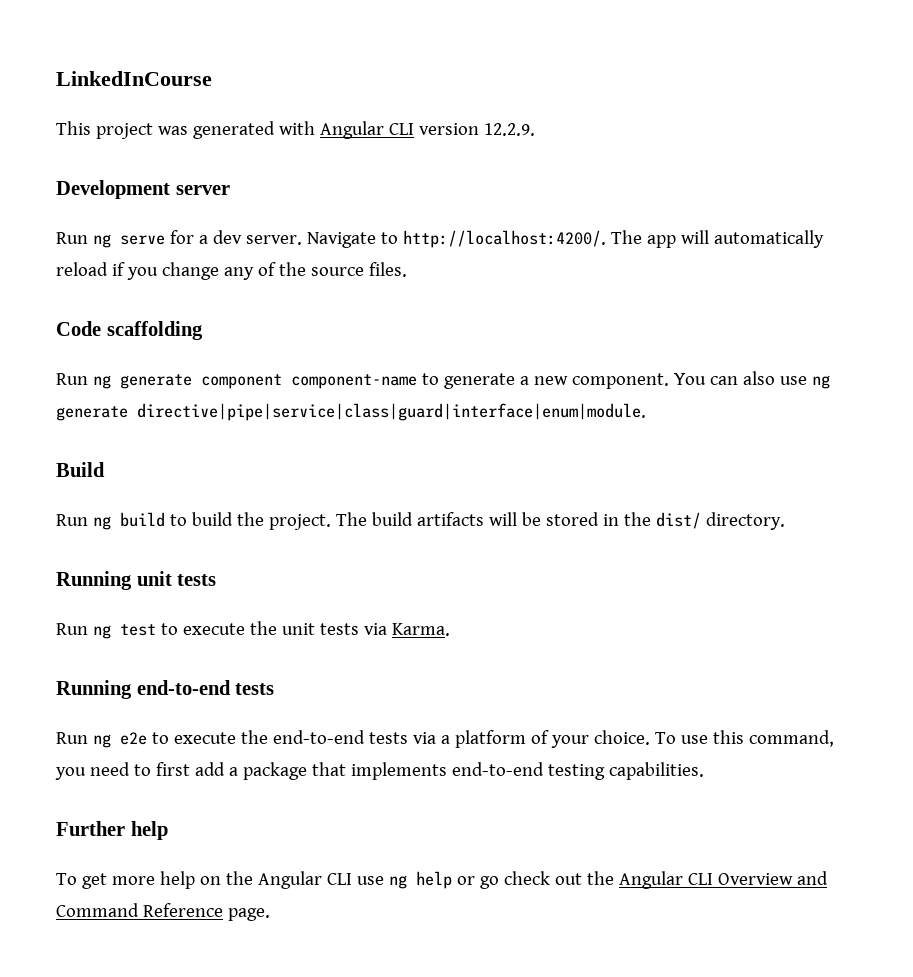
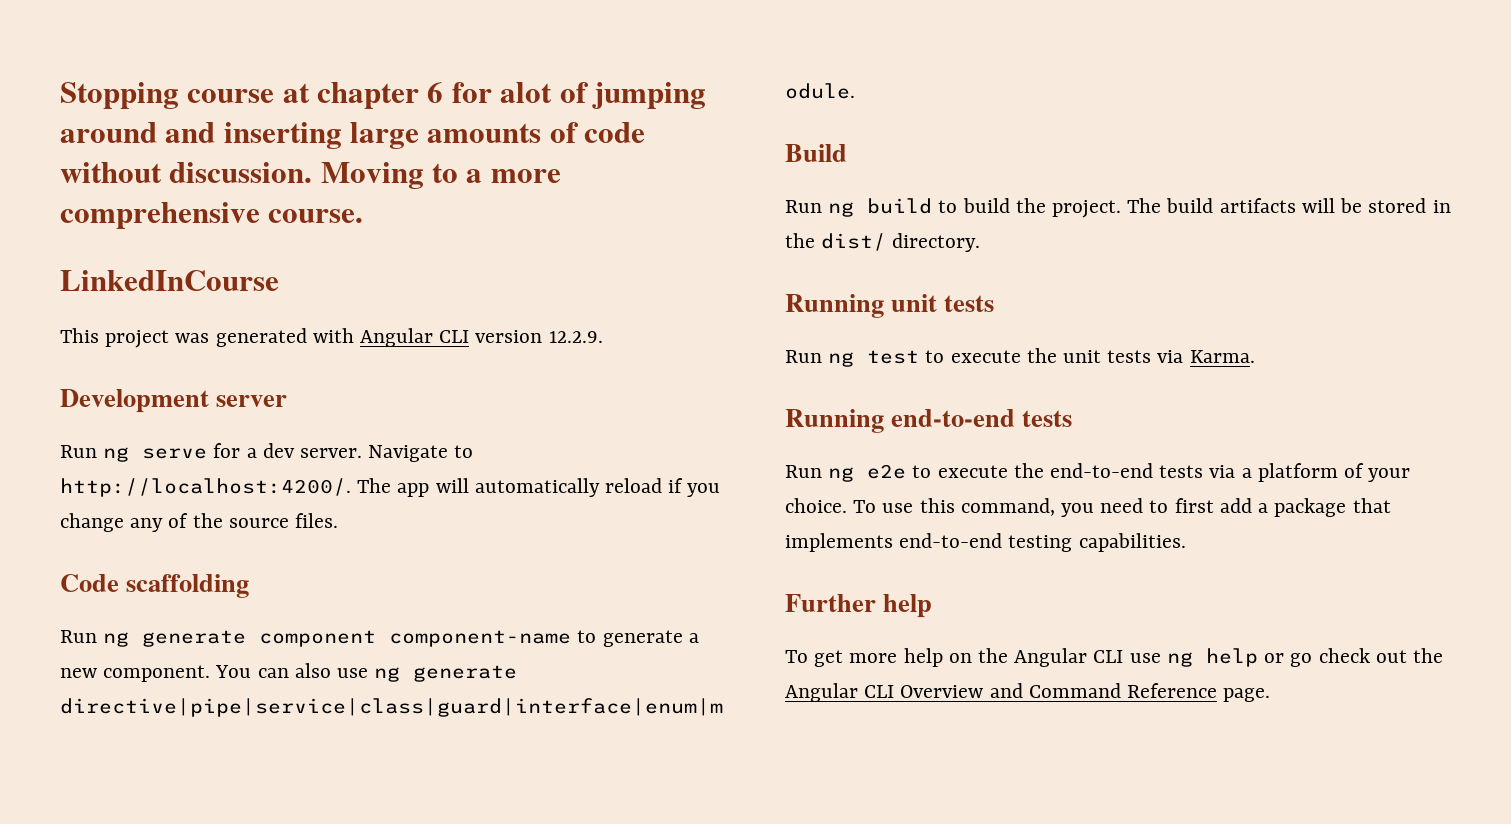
+ Stopping course at chapter 6 for alot of jumping around and inserting large amounts of code without discussion. Moving to a more comprehensive course.

